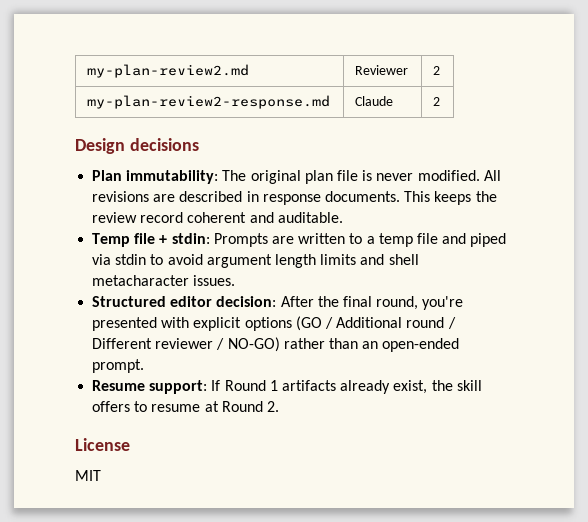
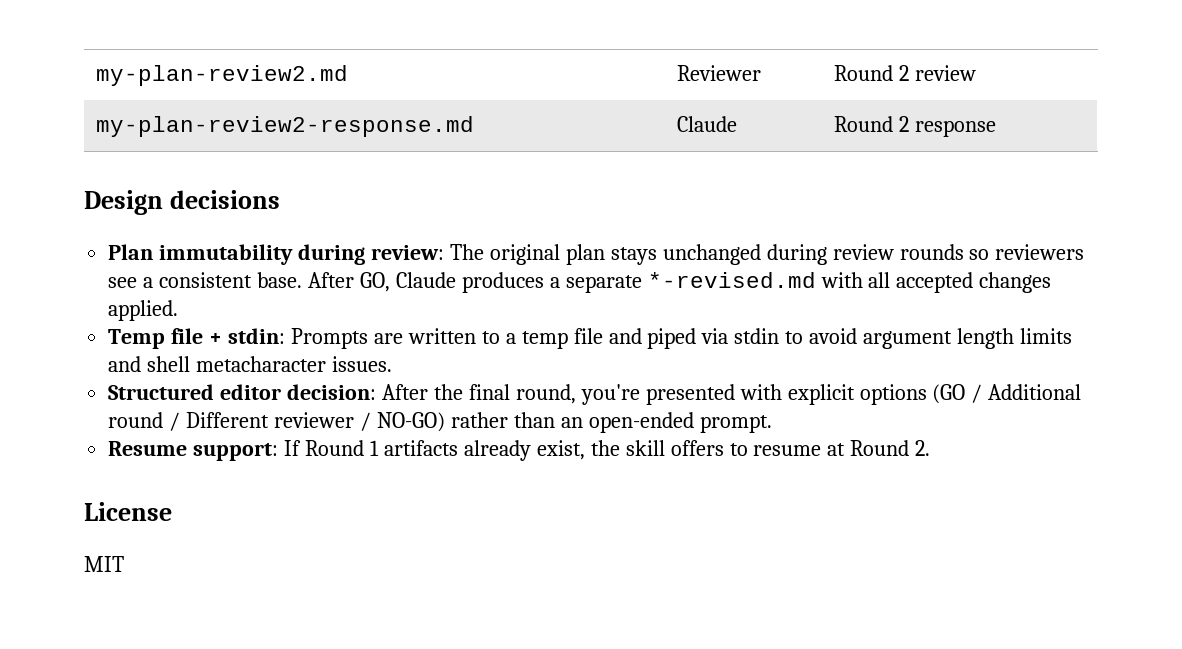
- my-plan-review2.md | Reviewer | 2
+ my-plan-review2.md | Reviewer | Round 2 review
- my-plan-review2-response.md | Claude | 2
+ my-plan-review2-response.md | Claude | Round 2 response
- Plan immutability: The original plan file is never modified. All revisions are described in response documents. This keeps the review record coherent and auditable.
+ Plan immutability during review: The original plan stays unchanged during review rounds so reviewers see a consistent base. After GO, Claude produces a separate *-revised.md with all accepted changes applied.

